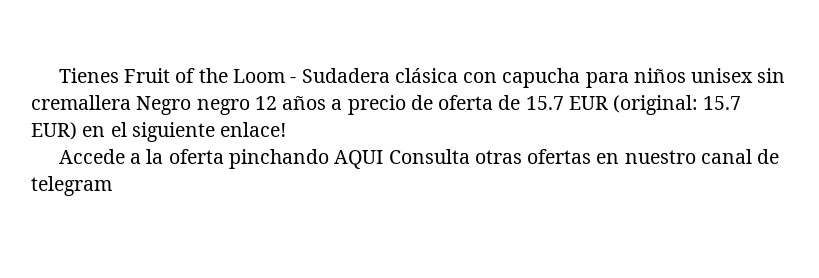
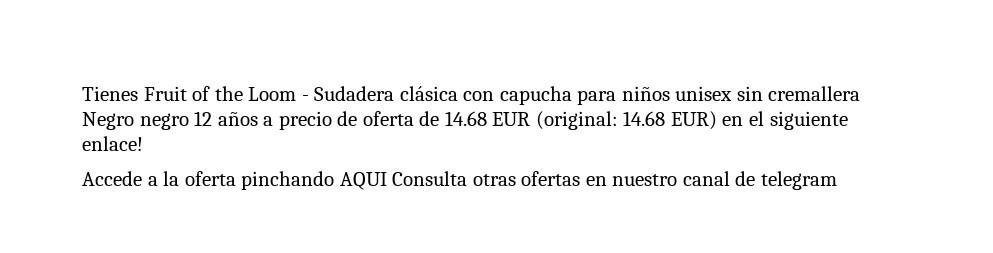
- Tienes Fruit of the Loom - Sudadera clásica con capucha para niños unisex sin cremallera Negro negro 12 años a precio de oferta de 15.7 EUR (original: 15.7 EUR) en el siguiente enlace!
+ Tienes Fruit of the Loom - Sudadera clásica con capucha para niños unisex sin cremallera Negro negro 12 años a precio de oferta de 14.68 EUR (original: 14.68 EUR) en el siguiente enlace!

